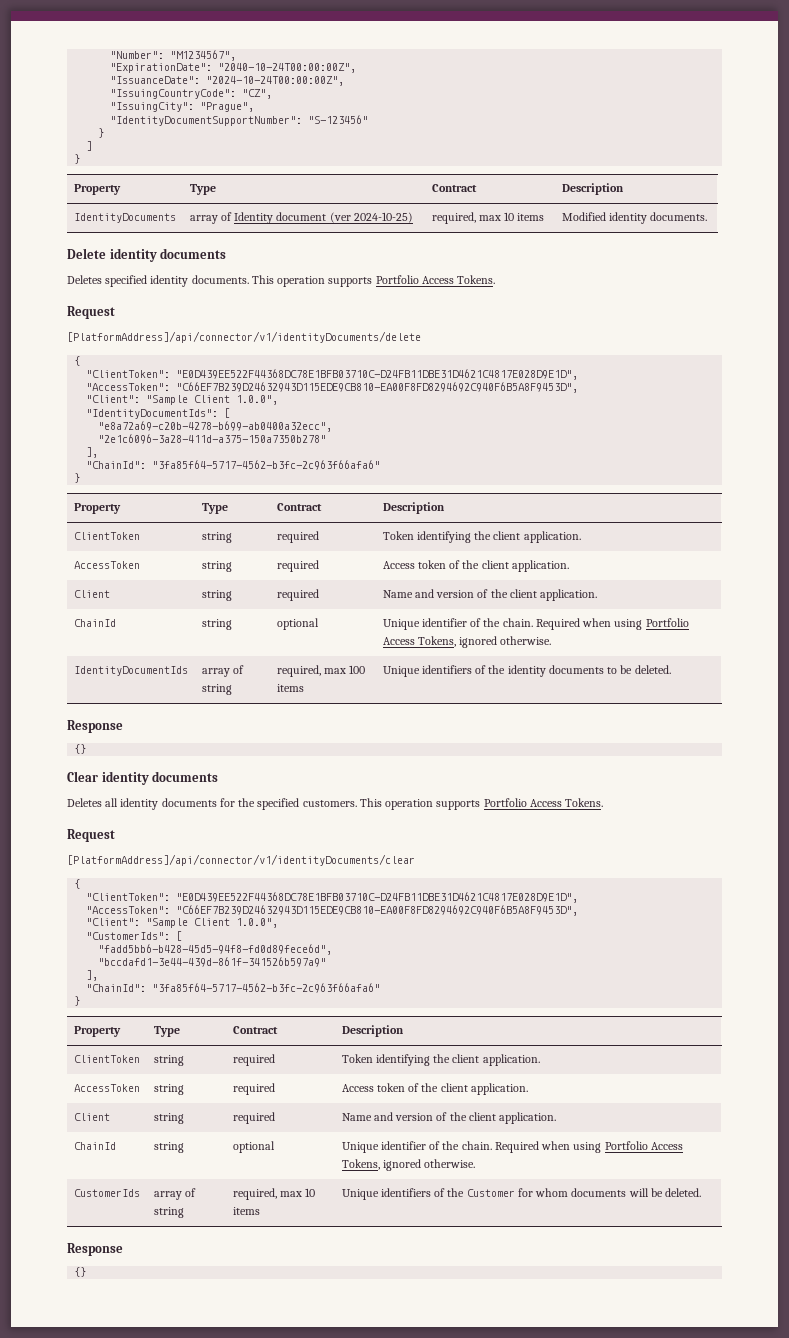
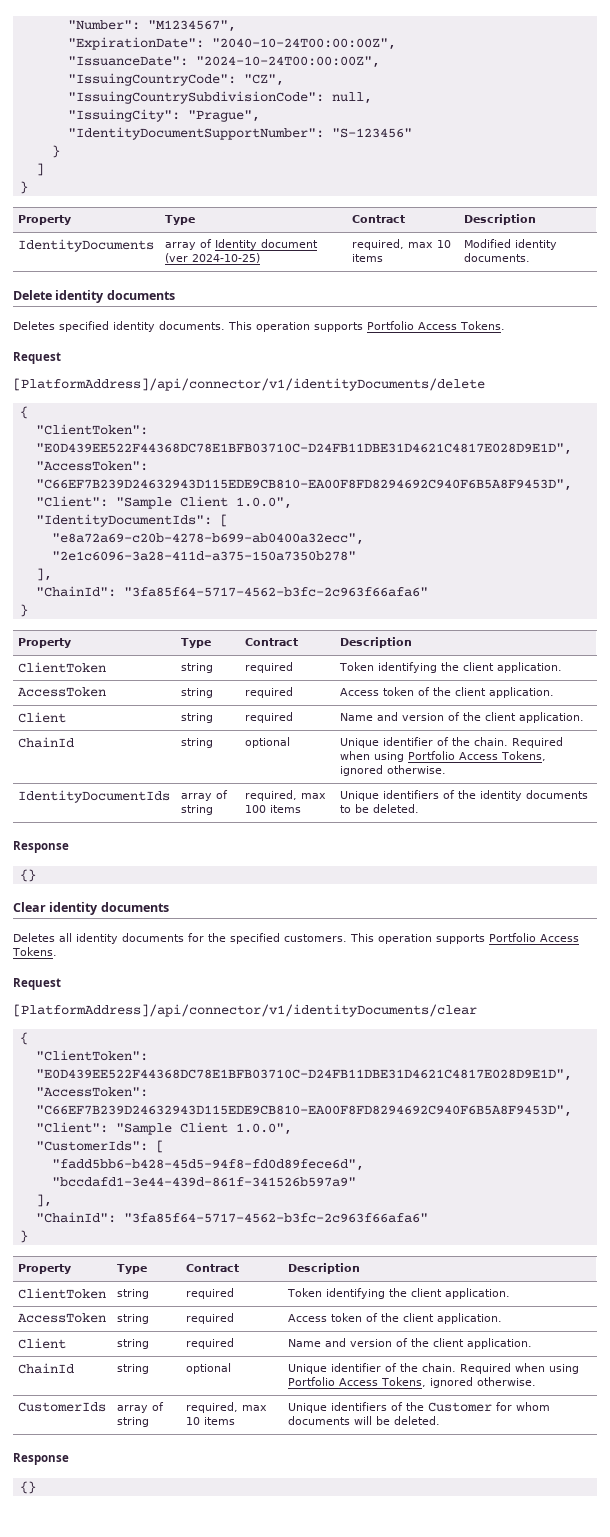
+ "IssuingCountrySubdivisionCode": null,

